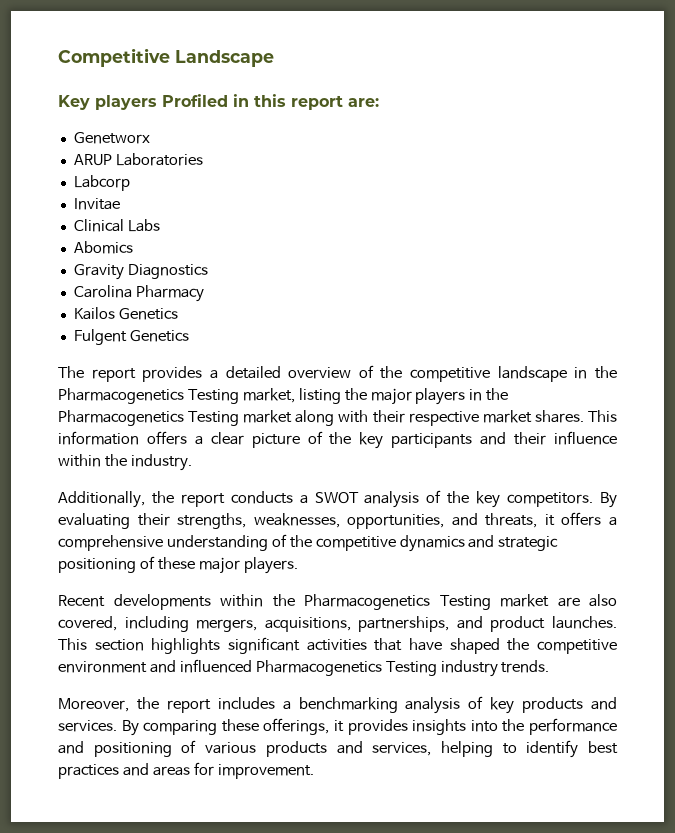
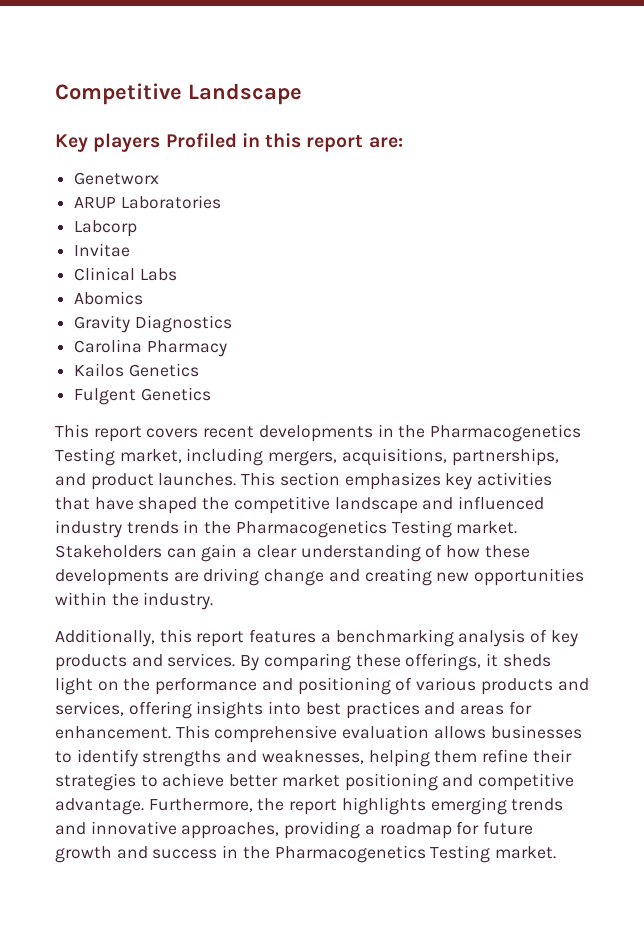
- The report provides a detailed overview of the competitive landscape in the Pharmacogenetics Testing market, listing the major players in the Pharmacogenetics Testing market along with their respective market shares. This information offers a clear picture of the key participants and their influence within the industry.
- Additionally, the report conducts a SWOT analysis of the key competitors. By evaluating their strengths, weaknesses, opportunities, and threats, it offers a comprehensive understanding of the competitive dynamics and strategic positioning of these major players.
- Recent developments within the Pharmacogenetics Testing market are also covered, including mergers, acquisitions, partnerships, and product launches.
+ This report covers recent developments in the Pharmacogenetics Testing market, including mergers, acquisitions, partnerships, and product launches.
- This section highlights significant activities that have shaped the competitive environment and influenced Pharmacogenetics Testing industry trends.
- Moreover, the report includes a benchmarking analysis of key products and services.
+ This section emphasizes key activities that have shaped the competitive landscape and influenced industry trends in the Pharmacogenetics Testing market. Stakeholders can gain a clear understanding of how these developments are driving change and creating new opportunities within the industry.
+ Additionally, this report features a benchmarking analysis of key products and services.
- By comparing these offerings, it provides insights into the performance and positioning of various products and services, helping to identify best practices and areas for improvement.
+ By comparing these offerings, it sheds light on the performance and positioning of various products and services, offering insights into best practices and areas for enhancement. This comprehensive evaluation allows businesses to identify strengths and weaknesses, helping them refine their strategies to achieve better market positioning and competitive advantage. Furthermore, the report highlights emerging trends and innovative approaches, providing a roadmap for future growth and success in the Pharmacogenetics Testing market.

